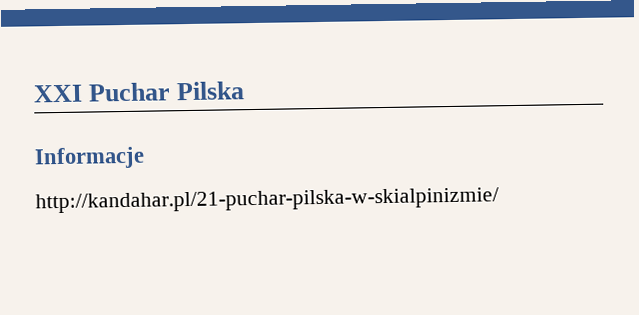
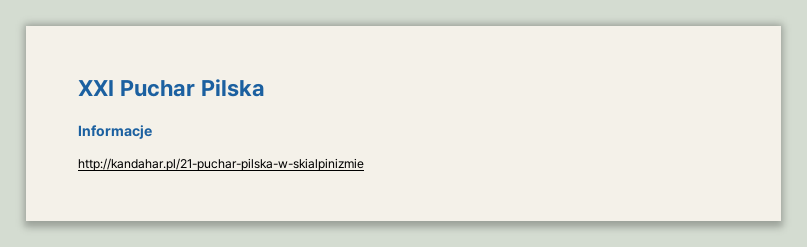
- http://kandahar.pl/21-puchar-pilska-w-skialpinizmie/
+ http://kandahar.pl/21-puchar-pilska-w-skialpinizmie

